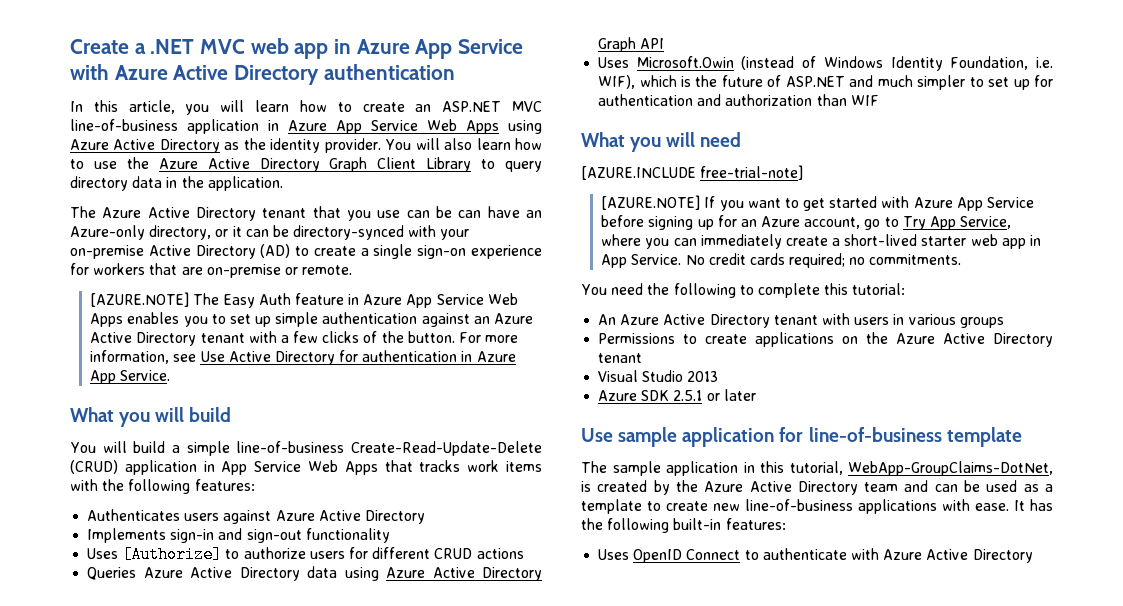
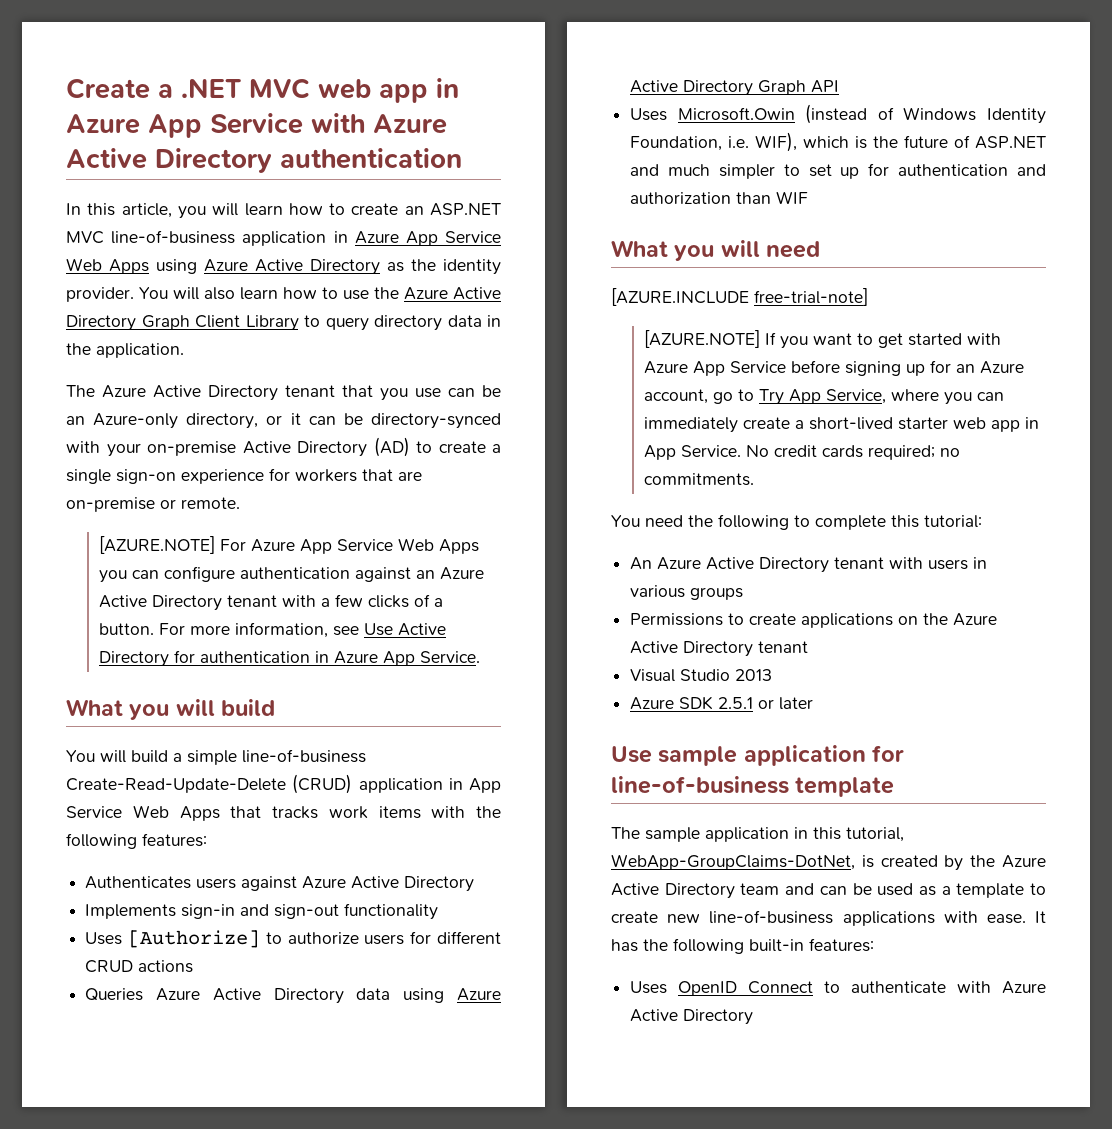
- The Azure Active Directory tenant that you use can be can have an Azure-only directory, or it can be directory-synced with your on-premise Active Directory (AD) to create a single sign-on experience for workers that are on-premise or remote.
+ The Azure Active Directory tenant that you use can be an Azure-only directory, or it can be directory-synced with your on-premise Active Directory (AD) to create a single sign-on experience for workers that are on-premise or remote.
- [AZURE.NOTE] The Easy Auth feature in Azure App Service Web Apps enables you to set up simple authentication against an Azure Active Directory tenant with a few clicks of the button.
+ [AZURE.NOTE] For Azure App Service Web Apps you can configure authentication against an Azure Active Directory tenant with a few clicks of a button.

